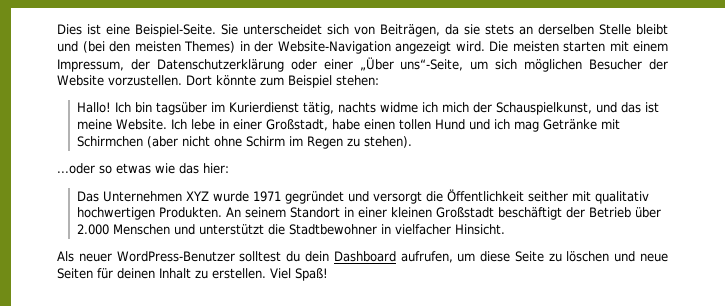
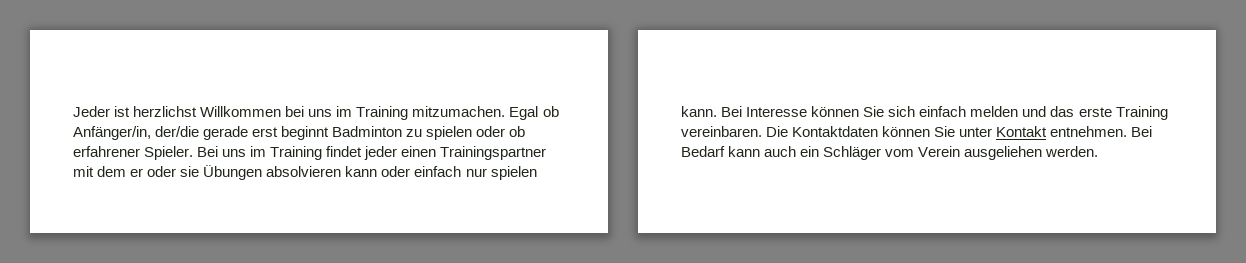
- Dies ist eine Beispiel-Seite. Sie unterscheidet sich von Beiträgen, da sie stets an derselben Stelle bleibt und (bei den meisten Themes) in der Website-Navigation angezeigt wird. Die meisten starten mit einem Impressum, der Datenschutzerklärung oder einer „Über uns“-Seite, um sich möglichen Besucher der Website vorzustellen. Dort könnte zum Beispiel stehen:
- Hallo! Ich bin tagsüber im Kurierdienst tätig, nachts widme ich mich der Schauspielkunst, und das ist meine Website. Ich lebe in einer Großstadt, habe einen tollen Hund und ich mag Getränke mit Schirmchen (aber nicht ohne Schirm im Regen zu stehen).
- ...oder so etwas wie das hier:
- Das Unternehmen XYZ wurde 1971 gegründet und versorgt die Öffentlichkeit seither mit qualitativ hochwertigen Produkten. An seinem Standort in einer kleinen Großstadt beschäftigt der Betrieb über 2.000 Menschen und unterstützt die Stadtbewohner in vielfacher Hinsicht.
- Als neuer WordPress-Benutzer solltest du dein Dashboard aufrufen, um diese Seite zu löschen und neue Seiten für deinen Inhalt zu erstellen. Viel Spaß!
+ Jeder ist herzlichst Willkommen bei uns im Training mitzumachen. Egal ob Anfänger/in, der/die gerade erst beginnt Badminton zu spielen oder ob erfahrener Spieler. Bei uns im Training findet jeder einen Trainingspartner mit dem er oder sie Übungen absolvieren kann oder einfach nur spielen kann. Bei Interesse können Sie sich einfach melden und das erste Training vereinbaren. Die Kontaktdaten können Sie unter Kontakt entnehmen. Bei Bedarf kann auch ein Schläger vom Verein ausgeliehen werden.

